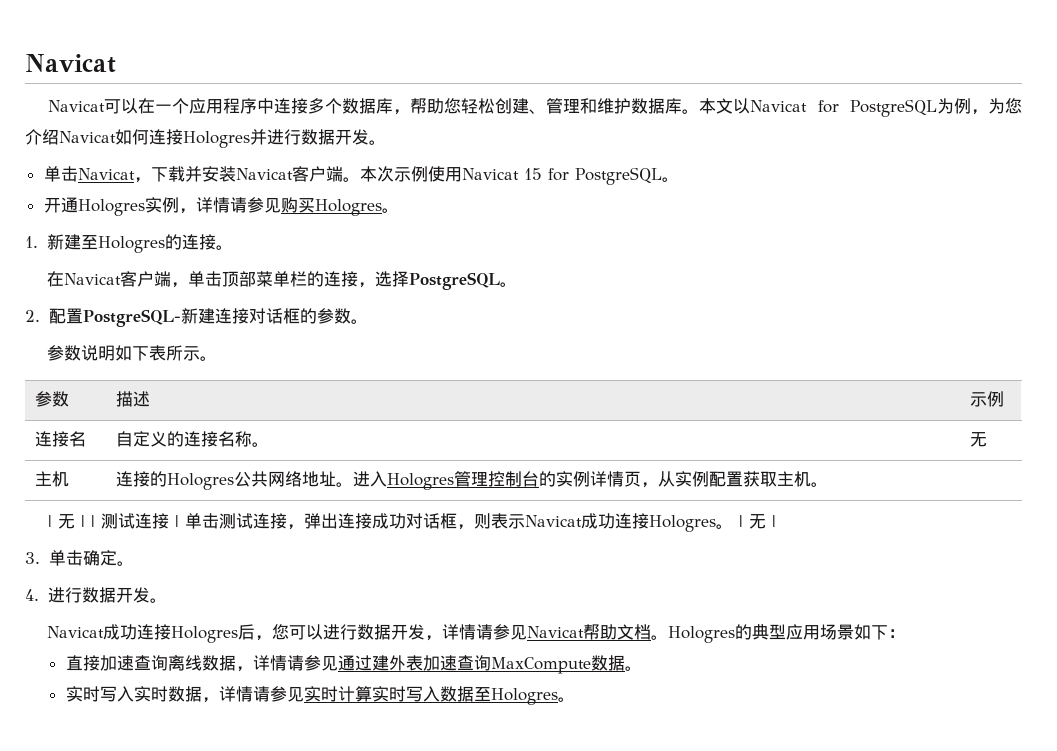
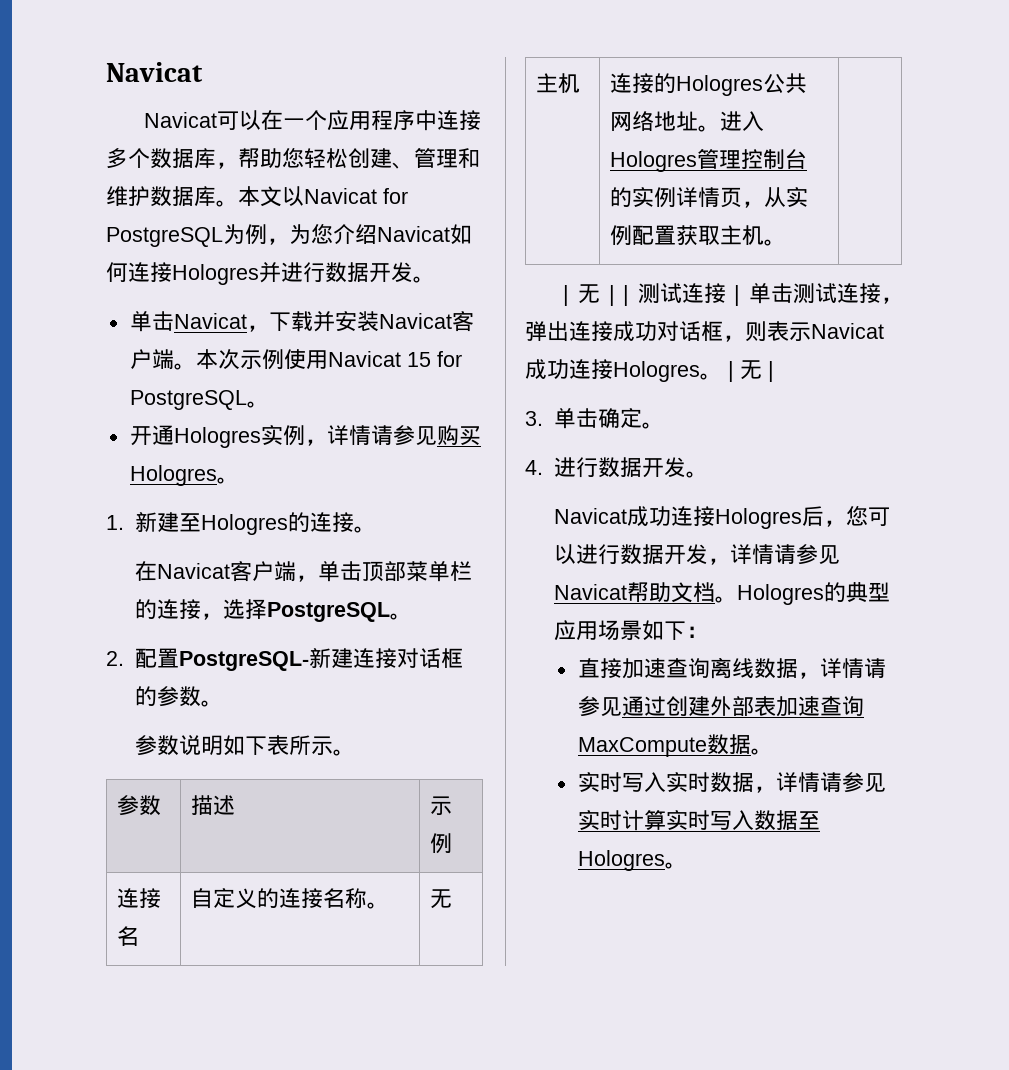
- 直接加速查询离线数据，详情请参见通过建外表加速查询MaxCompute数据。
+ 直接加速查询离线数据，详情请参见通过创建外部表加速查询MaxCompute数据。

